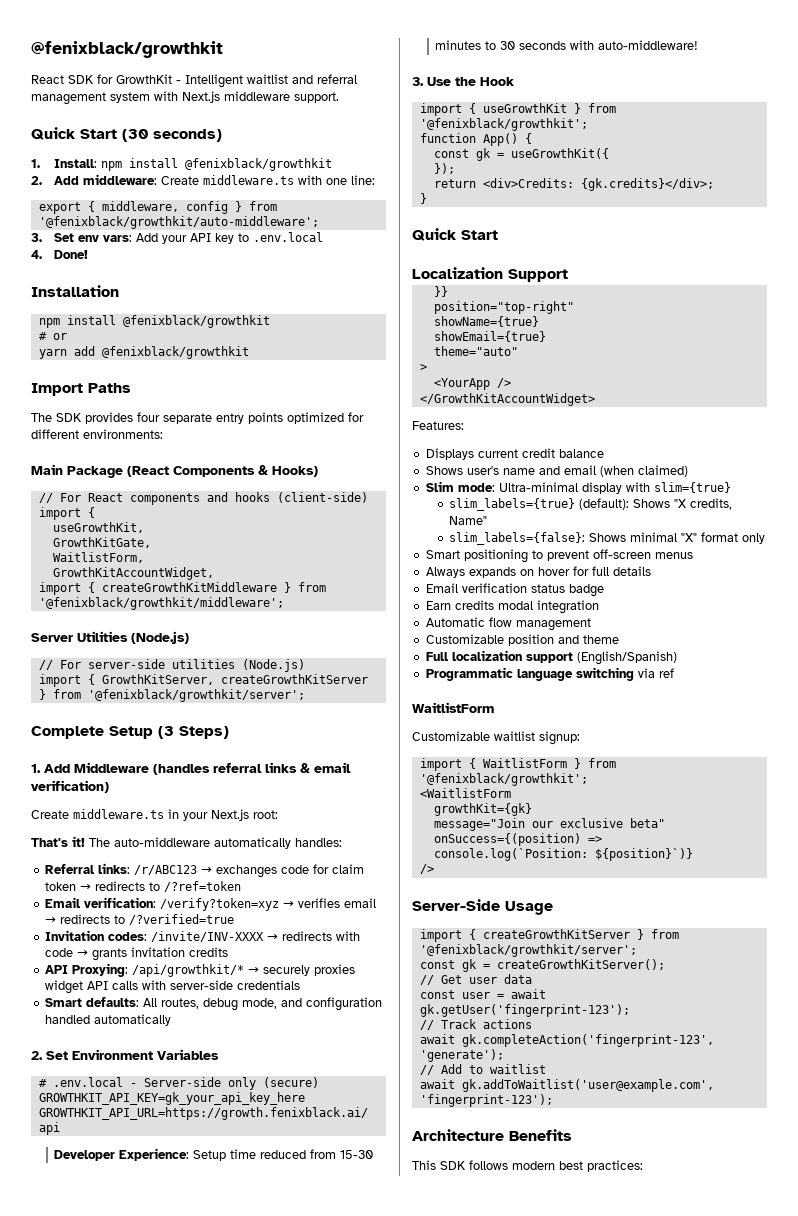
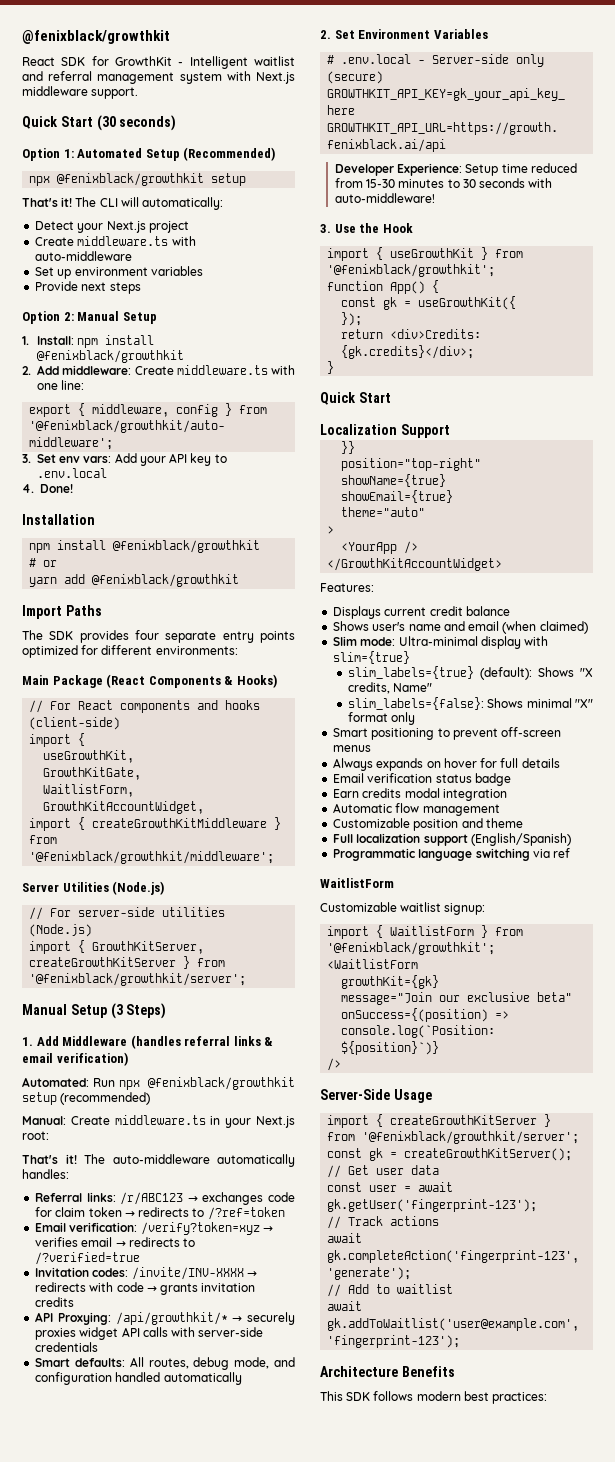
+ Option 1: Automated Setup (Recommended)
+ npx @fenixblack/growthkit setup
+ That's it! The CLI will automatically:
+ Detect your Next.js project
+ Create middleware.ts with auto-middleware
+ Set up environment variables
+ Provide next steps
+ Option 2: Manual Setup
- Complete Setup (3 Steps)
+ Manual Setup (3 Steps)
- Create middleware.ts in your Next.js root:
+ Automated: Run npx @fenixblack/growthkit setup (recommended)
+ Manual: Create middleware.ts in your Next.js root:

